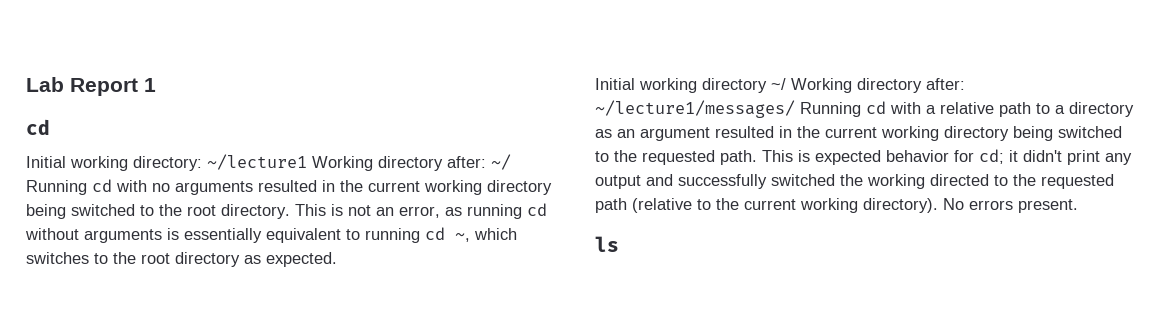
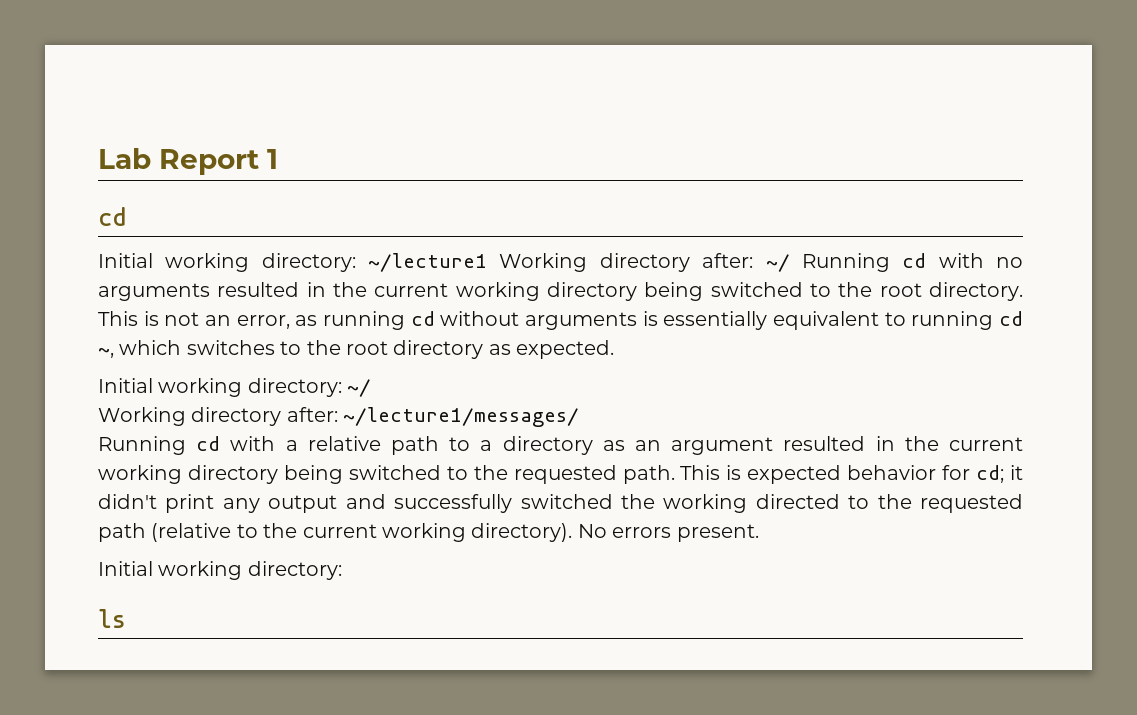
- Initial working directory ~/ Working directory after: ~/lecture1/messages/ Running cd with a relative path to a directory as an argument resulted in the current working directory being switched to the requested path.
+ Initial working directory: ~/
+ Working directory after: ~/lecture1/messages/
+ Running cd with a relative path to a directory as an argument resulted in the current working directory being switched to the requested path.
  No errors present.
+ Initial working directory:

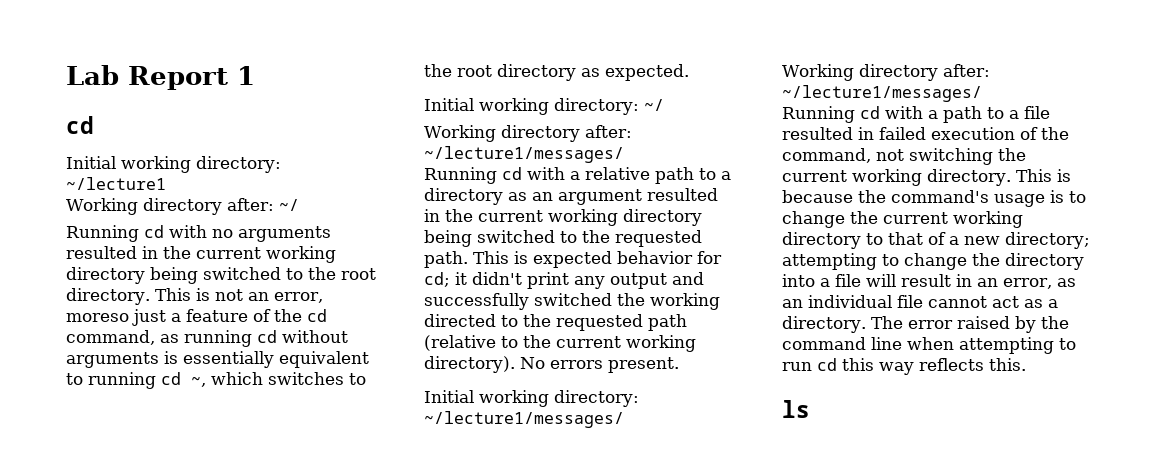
- Initial working directory: ~/lecture1 Working directory after: ~/ Running cd with no arguments resulted in the current working directory being switched to the root directory.
+ Initial working directory: ~/lecture1
+ Working directory after: ~/
+ Running cd with no arguments resulted in the current working directory being switched to the root directory.
- This is not an error, as running cd without arguments is essentially equivalent to running cd ~, which switches to the root directory as expected.
+ This is not an error, moreso just a feature of the cd command, as running cd without arguments is essentially equivalent to running cd ~, which switches to the root directory as expected.
  No errors present.
- Initial working directory:
+ Initial working directory: ~/lecture1/messages/
+ Working directory after: ~/lecture1/messages/
+ Running cd with a path to a file resulted in failed execution of the command, not switching the current working directory. This is because the command's usage is to change the current working directory to that of a new directory; attempting to change the directory into a file will result in an error, as an individual file cannot act as a directory. The error raised by the command line when attempting to run cd this way reflects this.

